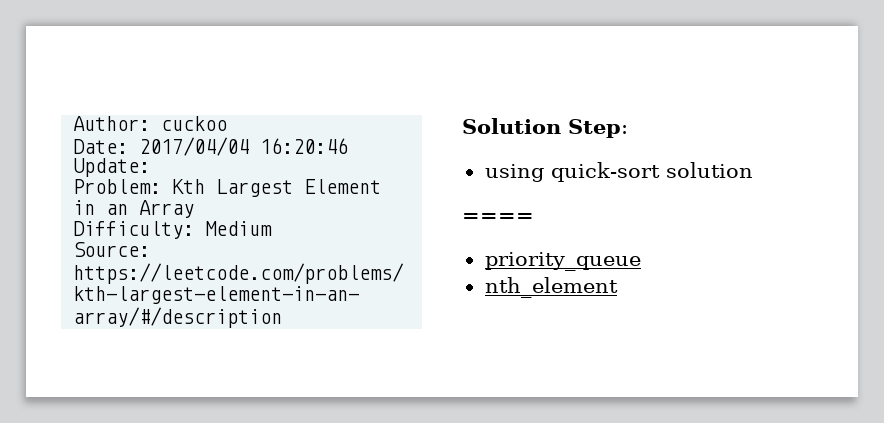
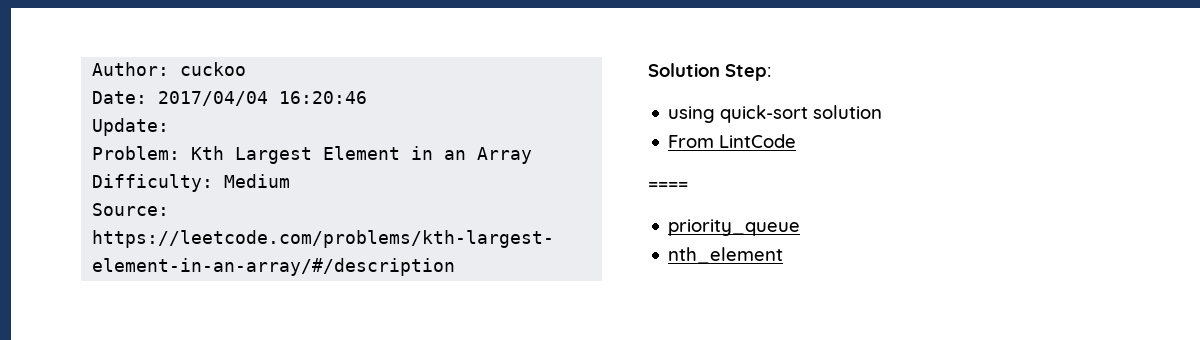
+ From LintCode

